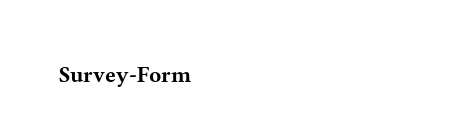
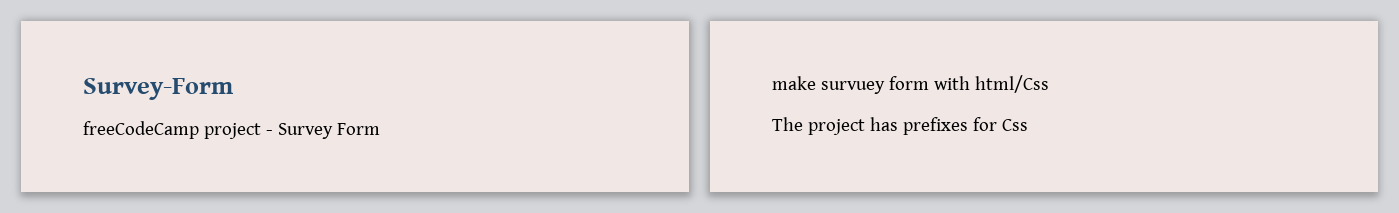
+ freeCodeCamp project - Survey Form
+ make survuey form with html/Css
+ The project has prefixes for Css

